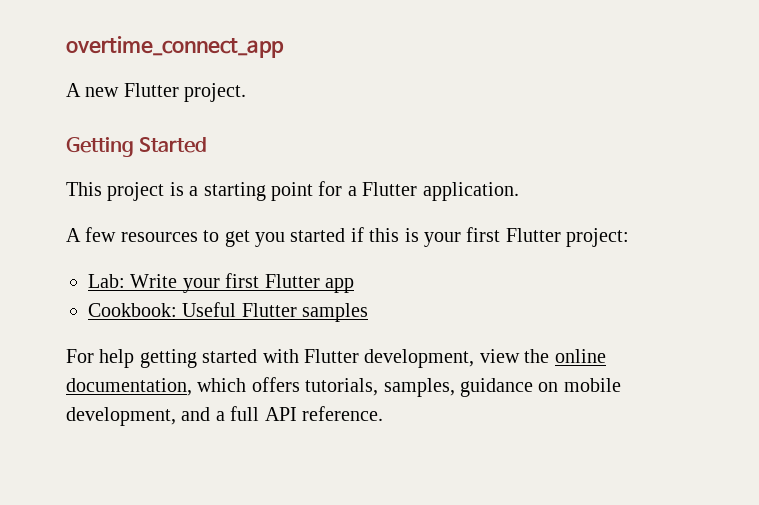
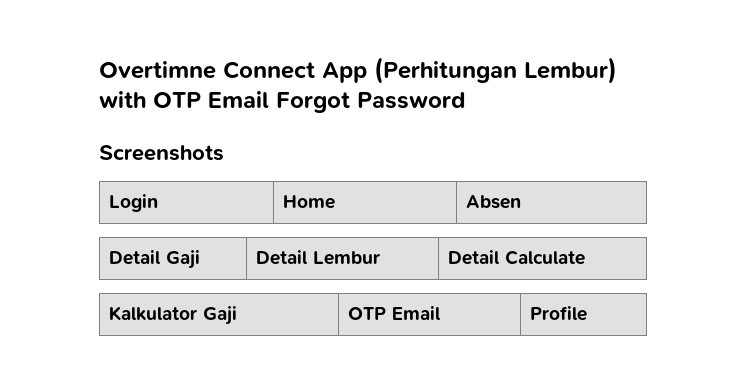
- overtime_connect_app
- A new Flutter project.
- Getting Started
- This project is a starting point for a Flutter application.
- A few resources to get you started if this is your first Flutter project:
- Lab: Write your first Flutter app
- Cookbook: Useful Flutter samples
- For help getting started with Flutter development, view the online documentation, which offers tutorials, samples, guidance on mobile development, and a full API reference.
+ Overtimne Connect App (Perhitungan Lembur) with OTP Email Forgot Password
+ Screenshots
+ Login | Home | Absen
+ Detail Gaji | Detail Lembur | Detail Calculate
+ Kalkulator Gaji | OTP Email | Profile

